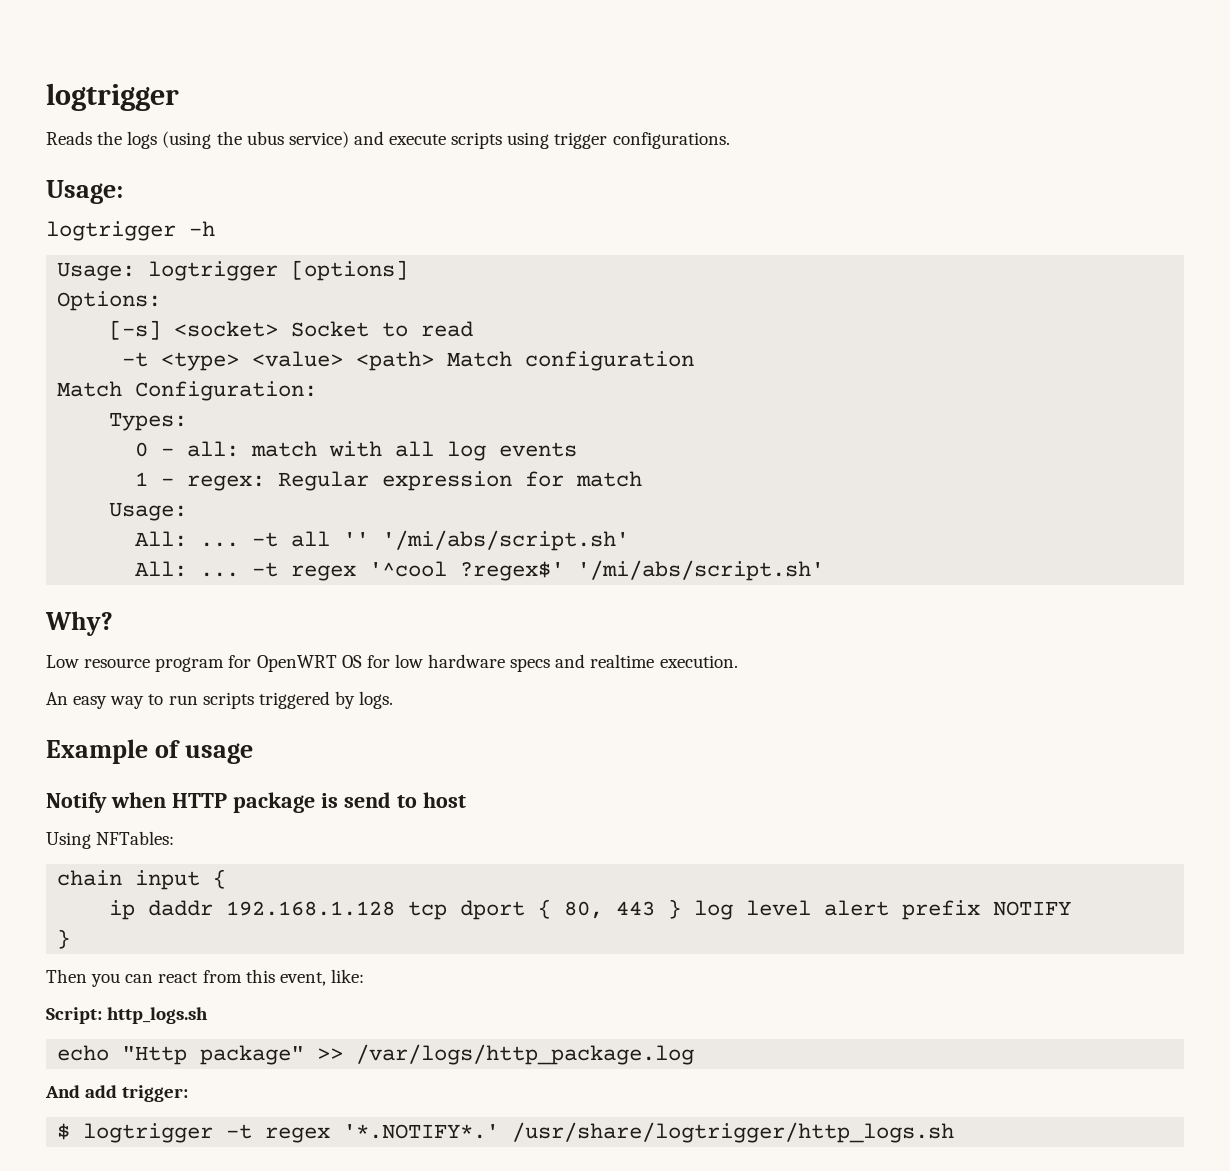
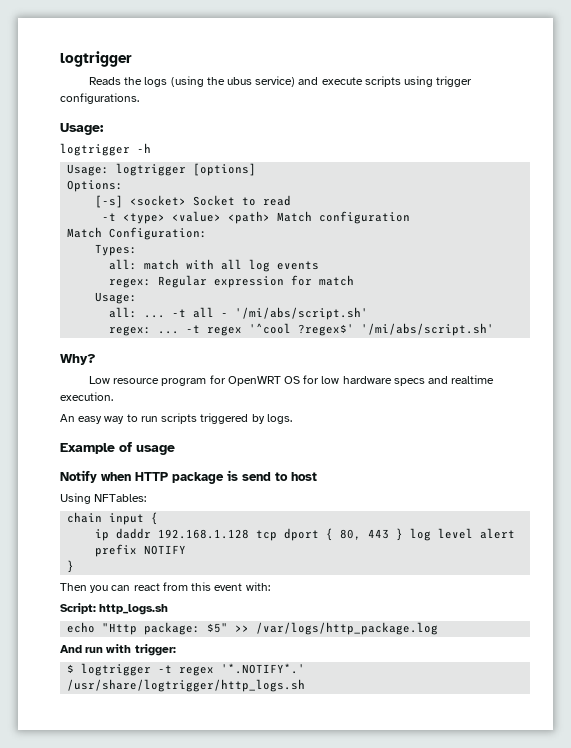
- 0 - all: match with all log events
+ all: match with all log events
- 1 - regex: Regular expression for match
+ regex: Regular expression for match
  Usage:
- All: ...
+ all: ...
- -t all '' '/mi/abs/script.sh'
- All: ...
+ -t all - '/mi/abs/script.sh'
+ regex: ...
- Then you can react from this event, like:
+ Then you can react from this event with:
- echo "Http package" >> /var/logs/http_package.log
+ echo "Http package: $5" >> /var/logs/http_package.log
- And add trigger:
+ And run with trigger:

